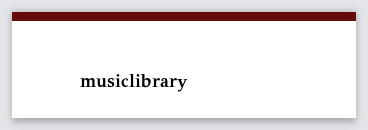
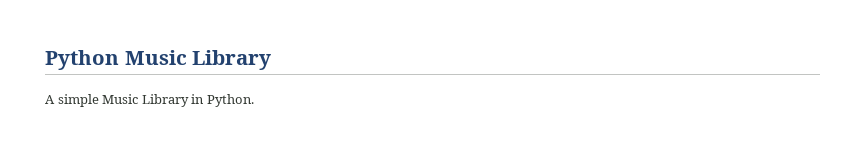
- musiclibrary
+ Python Music Library
+ A simple Music Library in Python.

